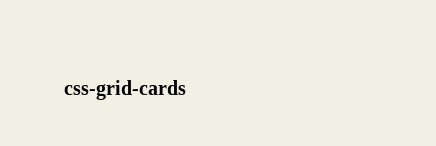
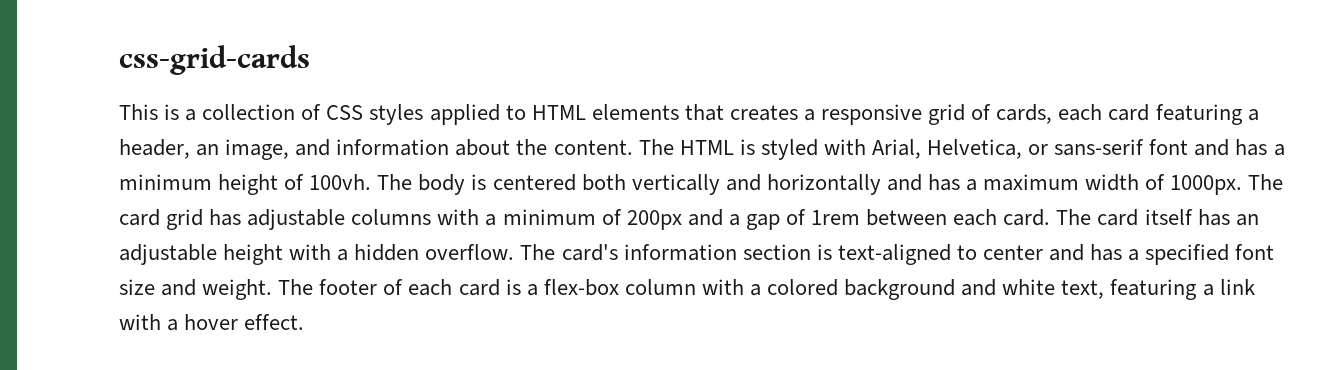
+ This is a collection of CSS styles applied to HTML elements that creates a responsive grid of cards, each card featuring a header, an image, and information about the content. The HTML is styled with Arial, Helvetica, or sans-serif font and has a minimum height of 100vh. The body is centered both vertically and horizontally and has a maximum width of 1000px. The card grid has adjustable columns with a minimum of 200px and a gap of 1rem between each card. The card itself has an adjustable height with a hidden overflow. The card's information section is text-aligned to center and has a specified font size and weight. The footer of each card is a flex-box column with a colored background and white text, featuring a link with a hover effect.

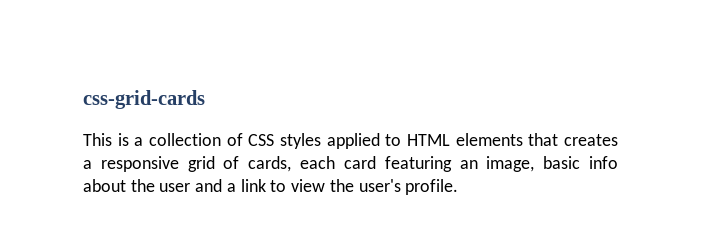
- This is a collection of CSS styles applied to HTML elements that creates a responsive grid of cards, each card featuring a header, an image, and information about the content. The HTML is styled with Arial, Helvetica, or sans-serif font and has a minimum height of 100vh. The body is centered both vertically and horizontally and has a maximum width of 1000px. The card grid has adjustable columns with a minimum of 200px and a gap of 1rem between each card. The card itself has an adjustable height with a hidden overflow. The card's information section is text-aligned to center and has a specified font size and weight. The footer of each card is a flex-box column with a colored background and white text, featuring a link with a hover effect.
+ This is a collection of CSS styles applied to HTML elements that creates a responsive grid of cards, each card featuring an image, basic info about the user and a link to view the user's profile.

